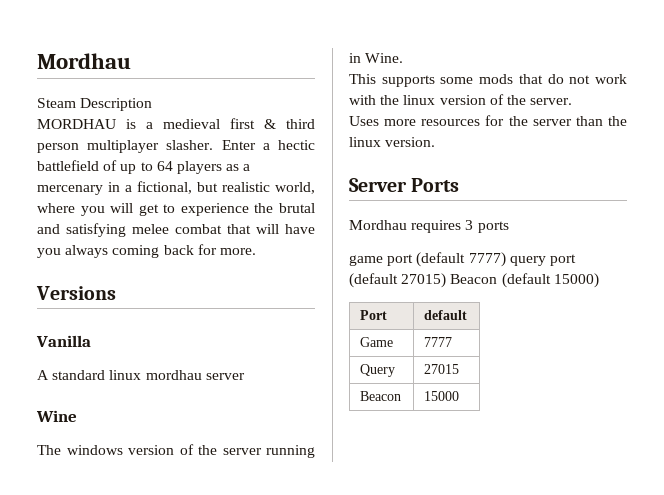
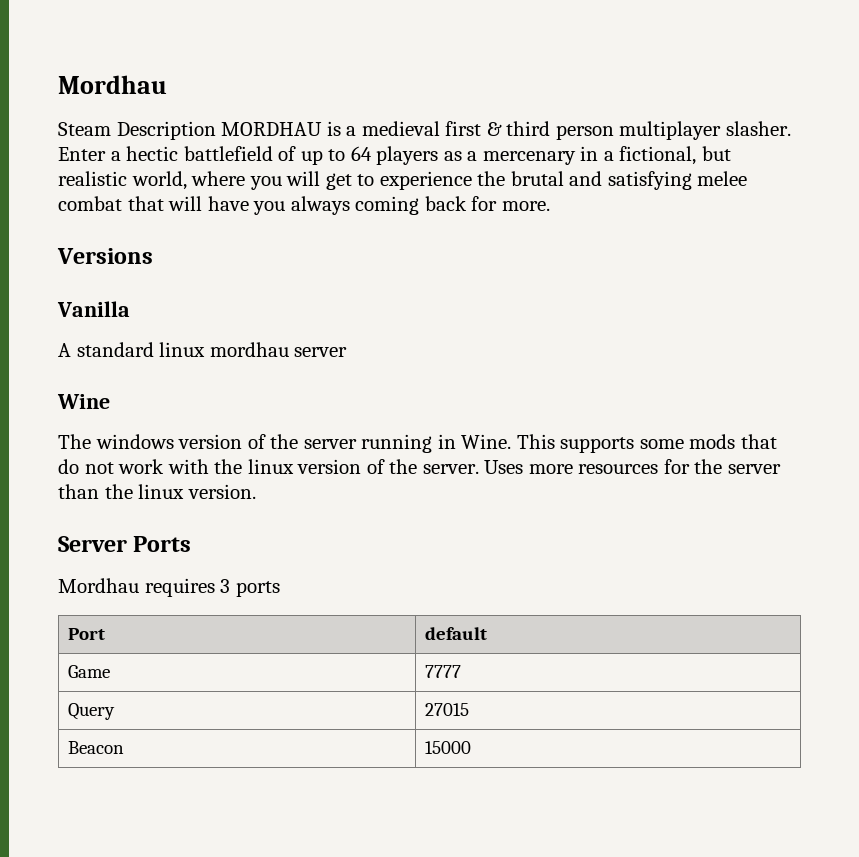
- Steam Description
- MORDHAU is a medieval first & third person multiplayer slasher.
+ Steam Description MORDHAU is a medieval first & third person multiplayer slasher.
- The windows version of the server running in Wine.
- This supports some mods that do not work with the linux version of the server.
- Uses more resources for the server than the linux version.
+ The windows version of the server running in Wine. This supports some mods that do not work with the linux version of the server. Uses more resources for the server than the linux version.
- game port (default 7777) query port (default 27015) Beacon (default 15000)

